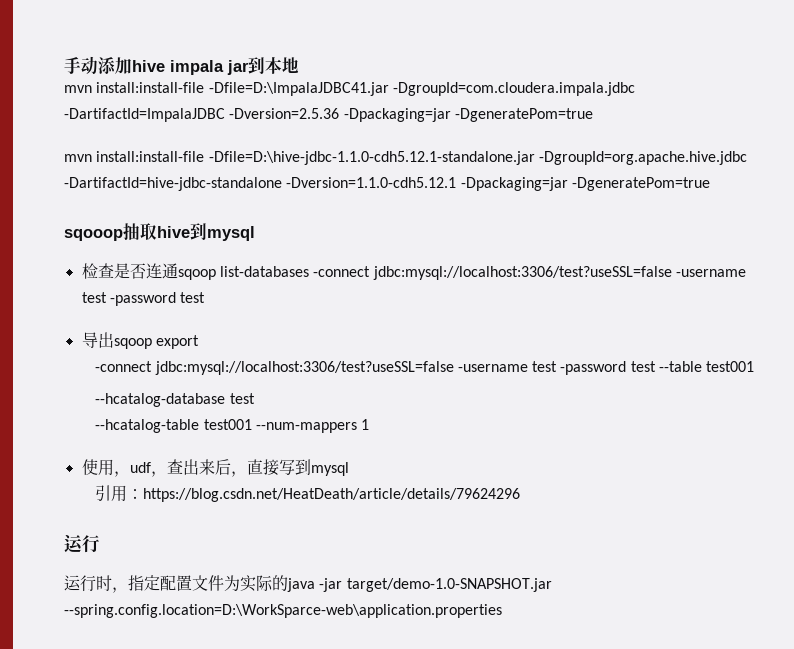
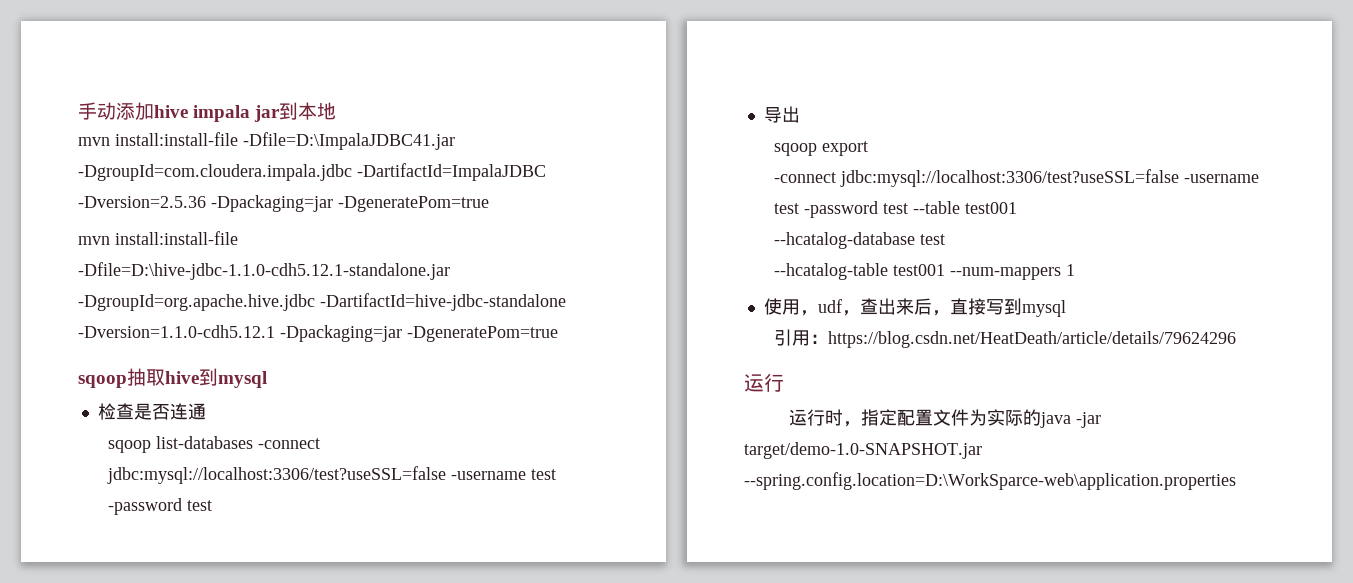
- sqooop抽取hive到mysql
+ sqoop抽取hive到mysql
- 检查是否连通sqoop list-databases -connect jdbc:mysql://localhost:3306/test?useSSL=false -username test -password test
+ 检查是否连通
+ sqoop list-databases -connect jdbc:mysql://localhost:3306/test?useSSL=false -username test -password test
- 导出sqoop export
+ 导出
+ sqoop export

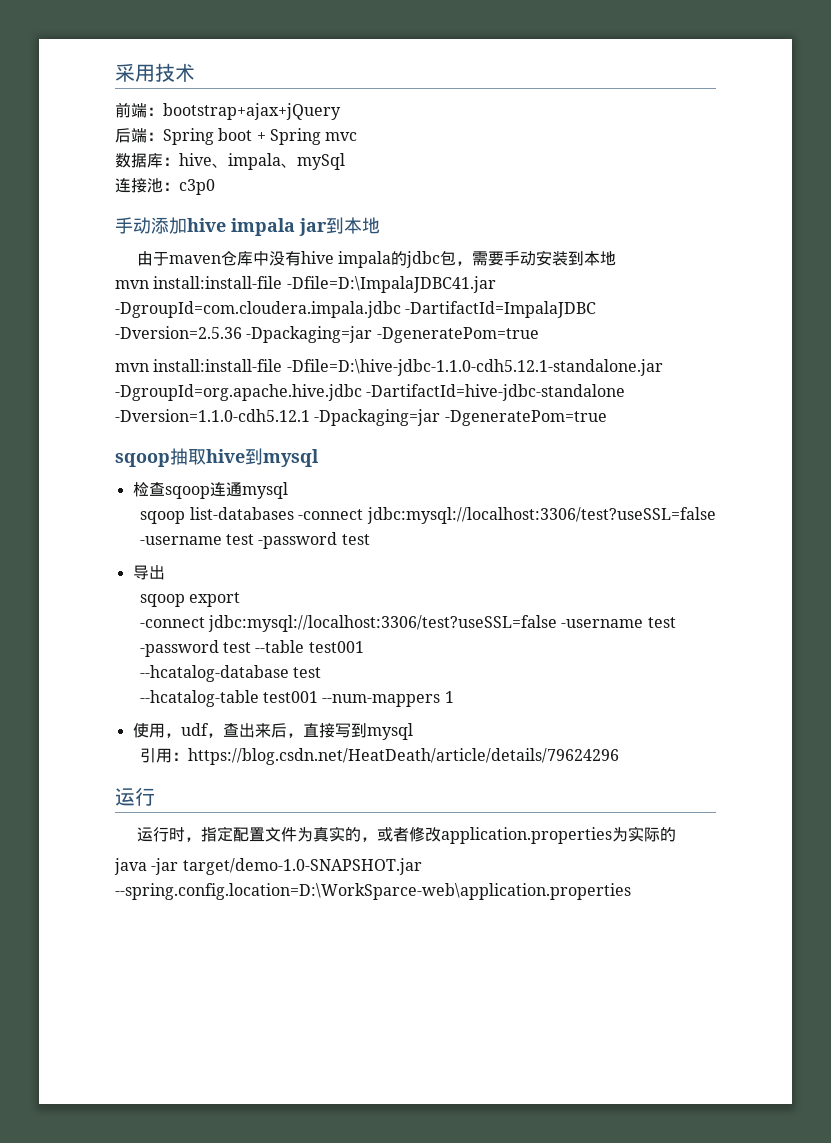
+ 采用技术
+ 前端：bootstrap+ajax+jQuery
+ 后端：Spring boot + Spring mvc
+ 数据库：hive、impala、mySql
+ 连接池：c3p0
+ 由于maven仓库中没有hive impala的jdbc包，需要手动安装到本地
- 检查是否连通
+ 检查sqoop连通mysql
- 运行时，指定配置文件为实际的java -jar target/demo-1.0-SNAPSHOT.jar --spring.config.location=D:\WorkSparce-web\application.properties
+ 运行时，指定配置文件为真实的，或者修改application.properties为实际的
+ java -jar target/demo-1.0-SNAPSHOT.jar --spring.config.location=D:\WorkSparce-web\application.properties

